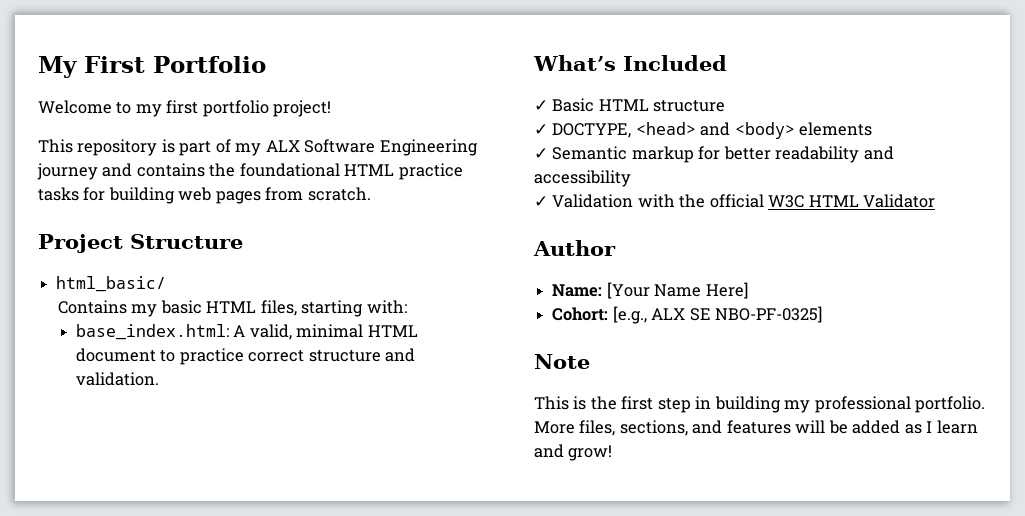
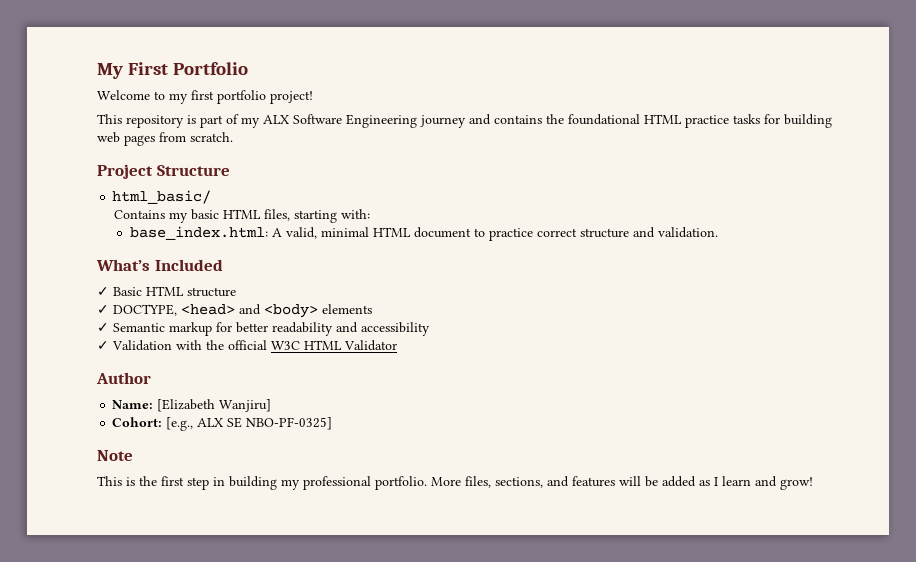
- Name: [Your Name Here]
+ Name: [Elizabeth Wanjiru]

